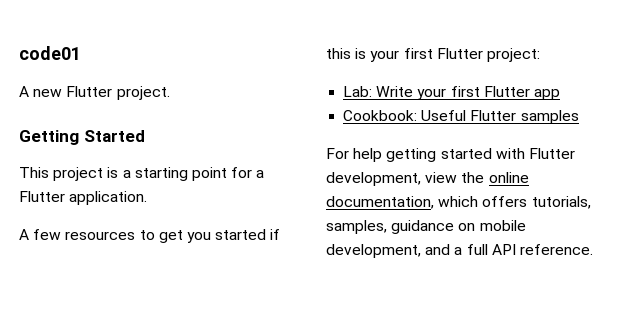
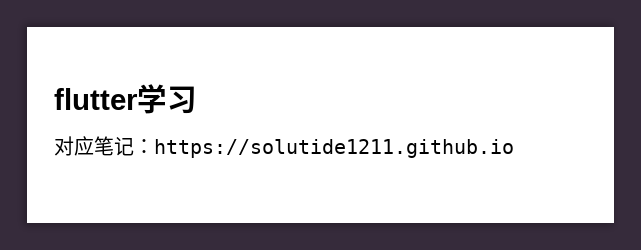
- code01
- A new Flutter project.
- Getting Started
- This project is a starting point for a Flutter application.
- A few resources to get you started if this is your first Flutter project:
- Lab: Write your first Flutter app
- Cookbook: Useful Flutter samples
- For help getting started with Flutter development, view the online documentation, which offers tutorials, samples, guidance on mobile development, and a full API reference.
+ flutter学习
+ 对应笔记：https://solutide1211.github.io

